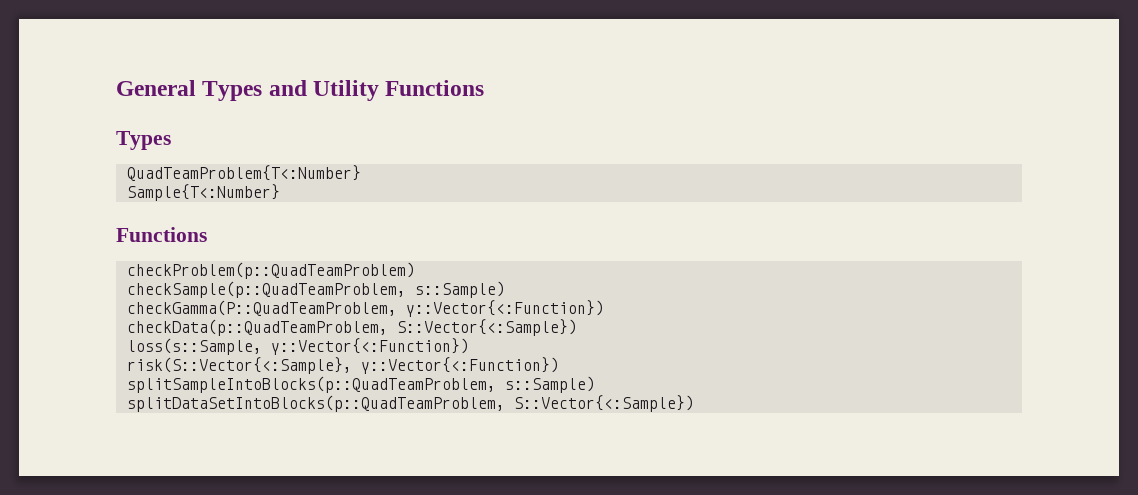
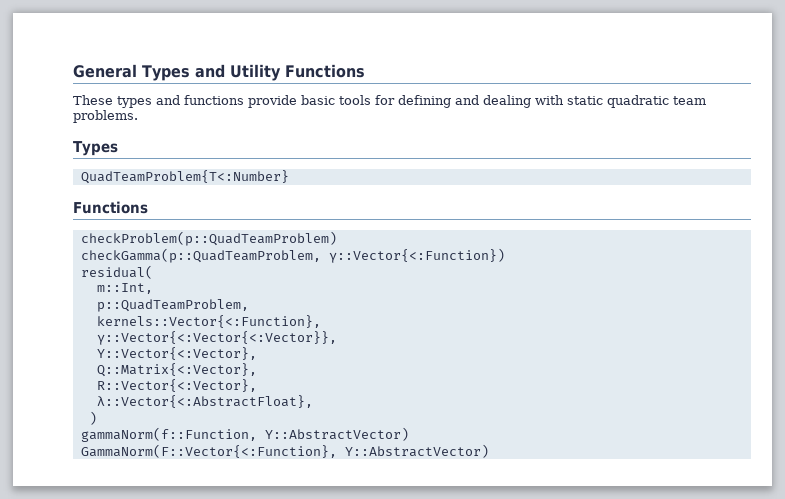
+ These types and functions provide basic tools for defining and dealing with static quadratic team problems.
- Sample{T<:Number}
- checkSample(p::QuadTeamProblem, s::Sample)
- checkGamma(P::QuadTeamProblem, γ::Vector{<:Function})
- checkData(p::QuadTeamProblem, S::Vector{<:Sample})
- loss(s::Sample, γ::Vector{<:Function})
- risk(S::Vector{<:Sample}, γ::Vector{<:Function})
- splitSampleIntoBlocks(p::QuadTeamProblem, s::Sample)
- splitDataSetIntoBlocks(p::QuadTeamProblem, S::Vector{<:Sample})
+ checkGamma(p::QuadTeamProblem, γ::Vector{<:Function})
+ residual(
+ m::Int,
+ p::QuadTeamProblem,
+ kernels::Vector{<:Function},
+ γ::Vector{<:Vector{<:Vector}},
+ Y::Vector{<:Vector},
+ Q::Matrix{<:Vector},
+ R::Vector{<:Vector},
+ λ::Vector{<:AbstractFloat},
+ )
+ gammaNorm(f::Function, Y::AbstractVector)
+ GammaNorm(F::Vector{<:Function}, Y::AbstractVector)

